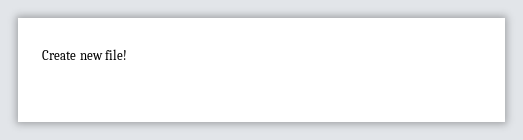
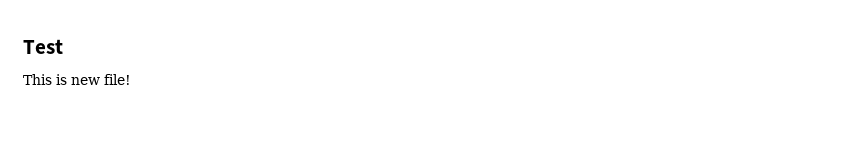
- Create new file!
+ Test
+ This is new file!

